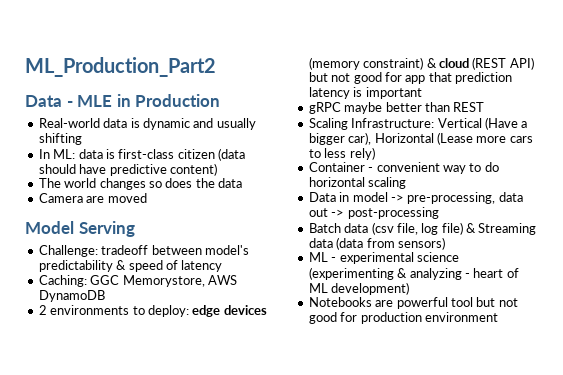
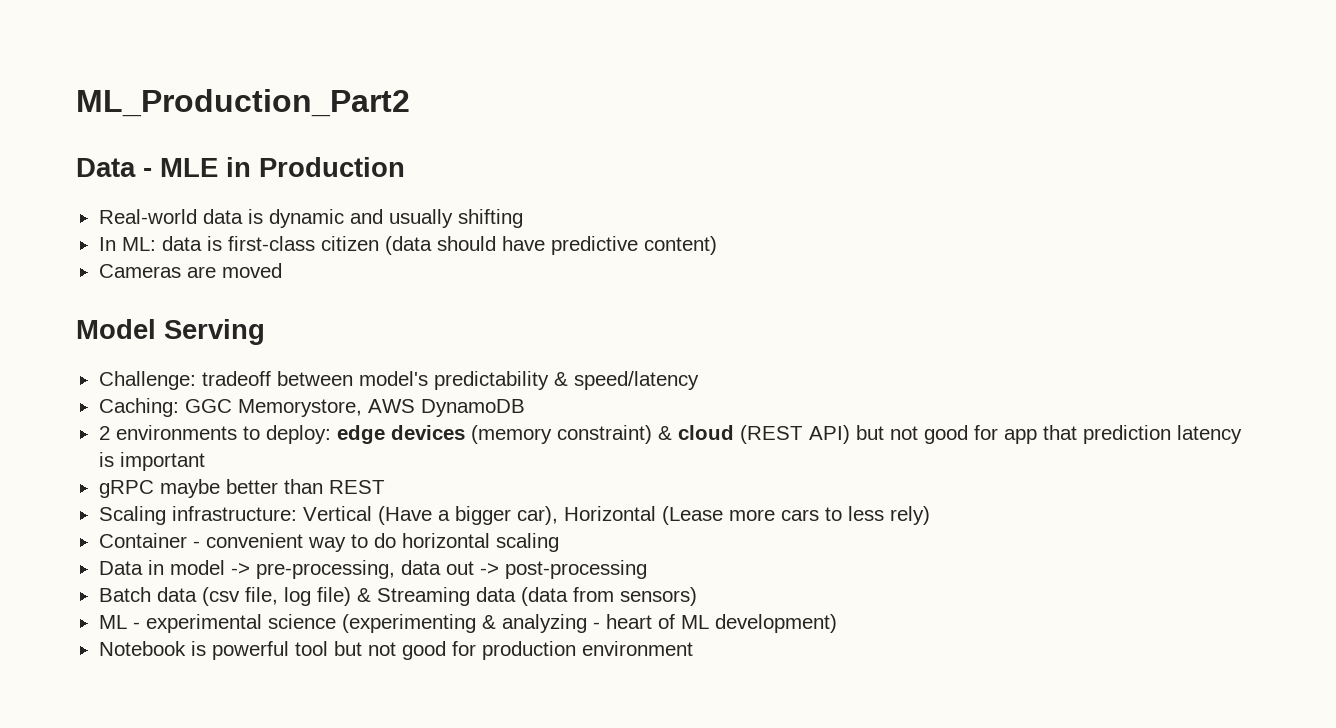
- The world changes so does the data
- Camera are moved
+ Cameras are moved
- Challenge: tradeoff between model's predictability & speed of latency
+ Challenge: tradeoff between model's predictability & speed/latency
- Scaling Infrastructure: Vertical (Have a bigger car), Horizontal (Lease more cars to less rely)
+ Scaling infrastructure: Vertical (Have a bigger car), Horizontal (Lease more cars to less rely)
- Notebooks are powerful tool but not good for production environment
+ Notebook is powerful tool but not good for production environment

